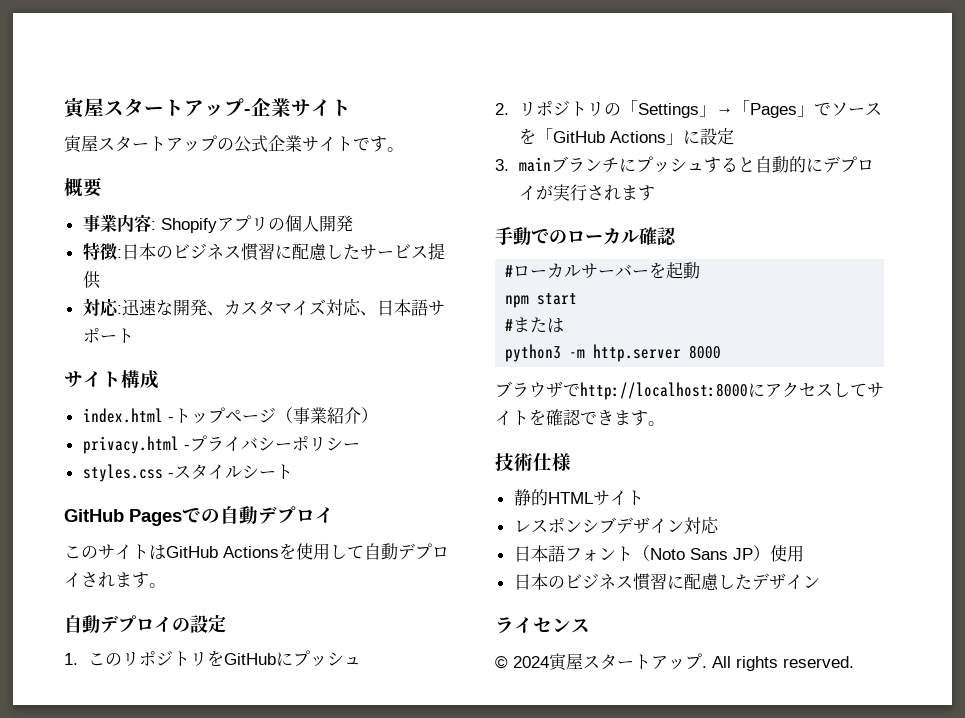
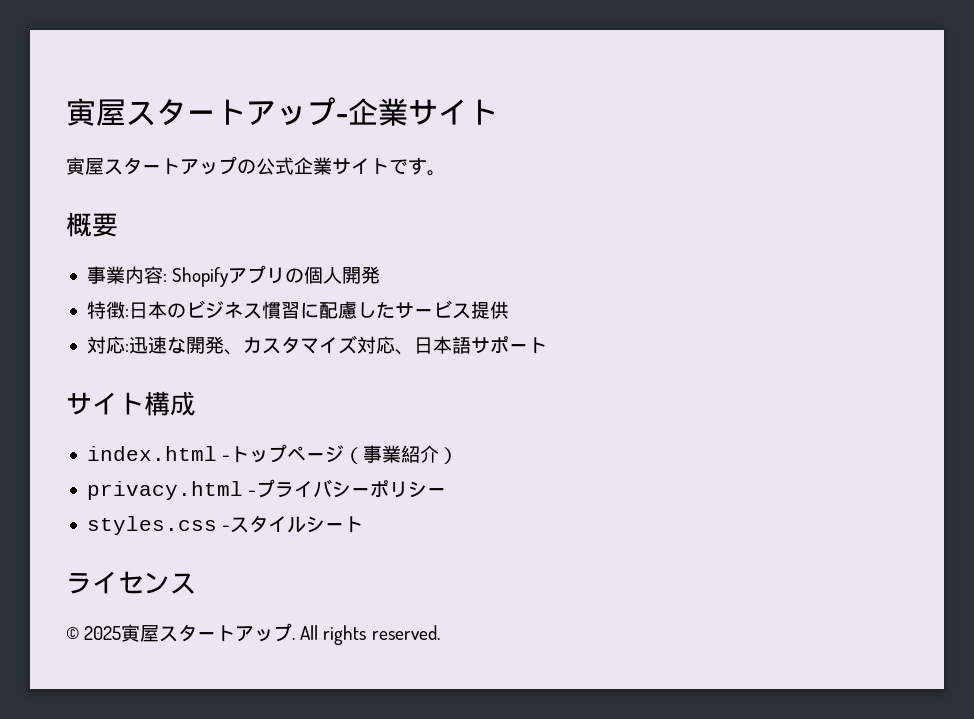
- GitHub Pagesでの自動デプロイ
- このサイトはGitHub Actionsを使用して自動デプロイされます。
- 自動デプロイの設定
- 1.このリポジトリをGitHubにプッシュ
- 2.リポジトリの「Settings」→「Pages」でソースを「GitHub Actions」に設定
- 3. mainブランチにプッシュすると自動的にデプロイが実行されます
- 手動でのローカル確認
- #ローカルサーバーを起動
- npm start
- #または
- python3 -m http.server 8000
- ブラウザでhttp://localhost:8000にアクセスしてサイトを確認できます。
- 技術仕様
- 静的HTMLサイト
- レスポンシブデザイン対応
- 日本語フォント（Noto Sans JP）使用
- 日本のビジネス慣習に配慮したデザイン
- © 2024寅屋スタートアップ.
+ © 2025寅屋スタートアップ.

